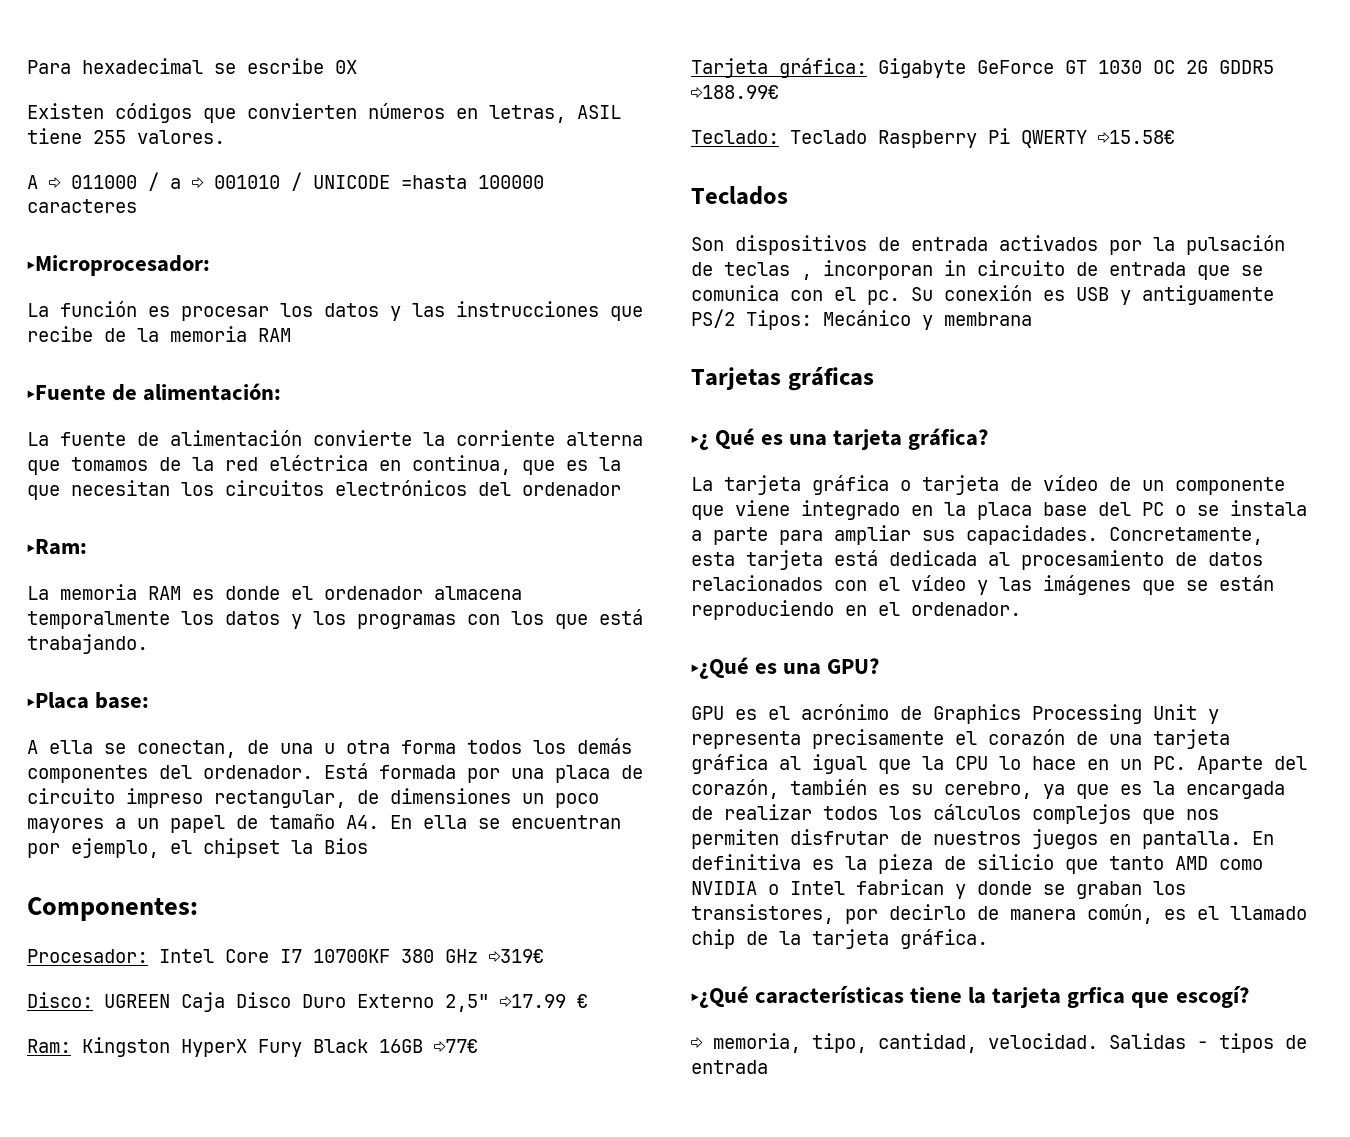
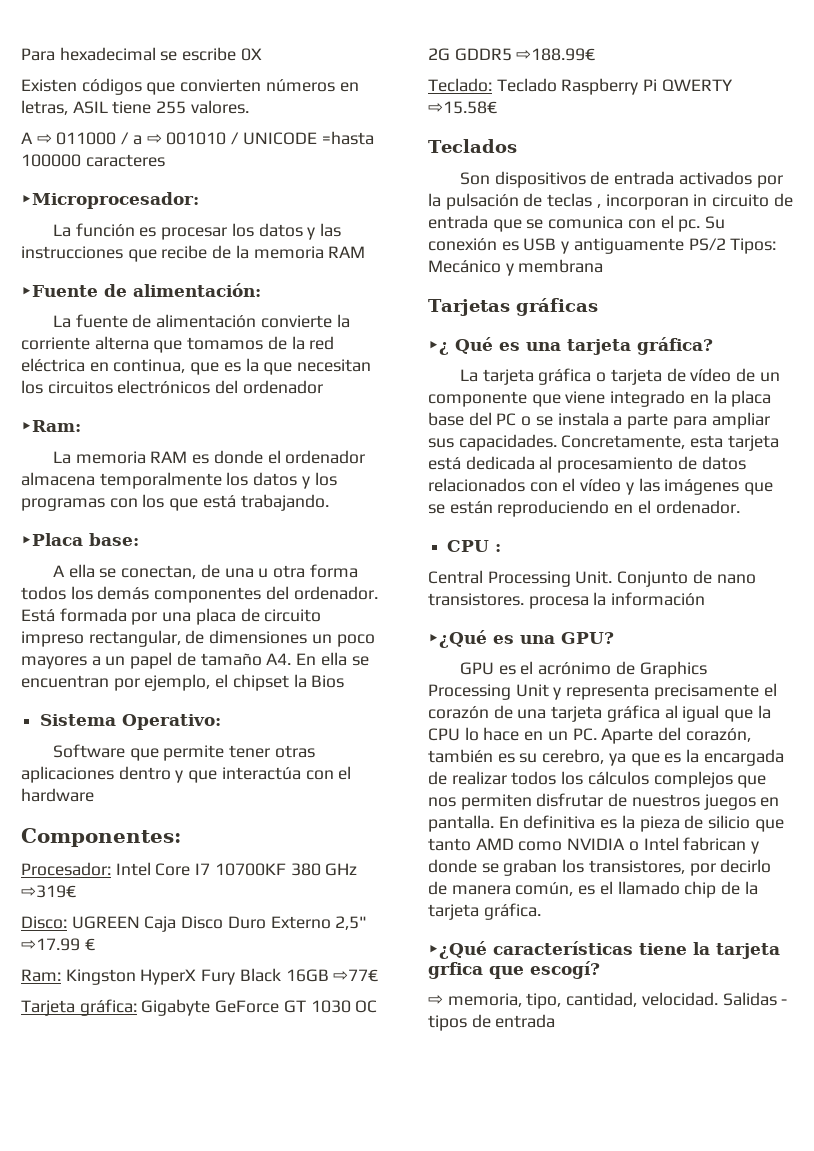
+ Sistema Operativo:
+ Software que permite tener otras aplicaciones dentro y que interactúa con el hardware
+ CPU :
+ Central Processing Unit. Conjunto de nano transistores. procesa la información

